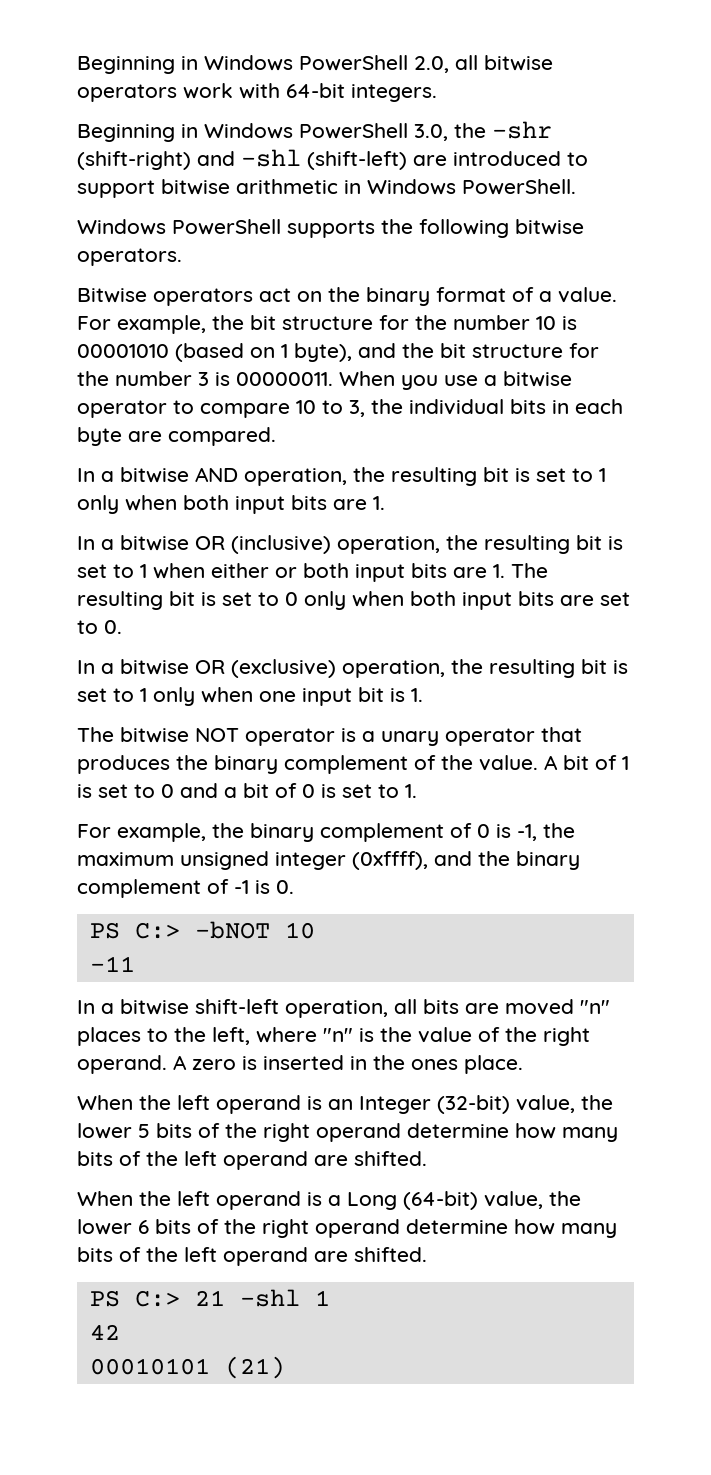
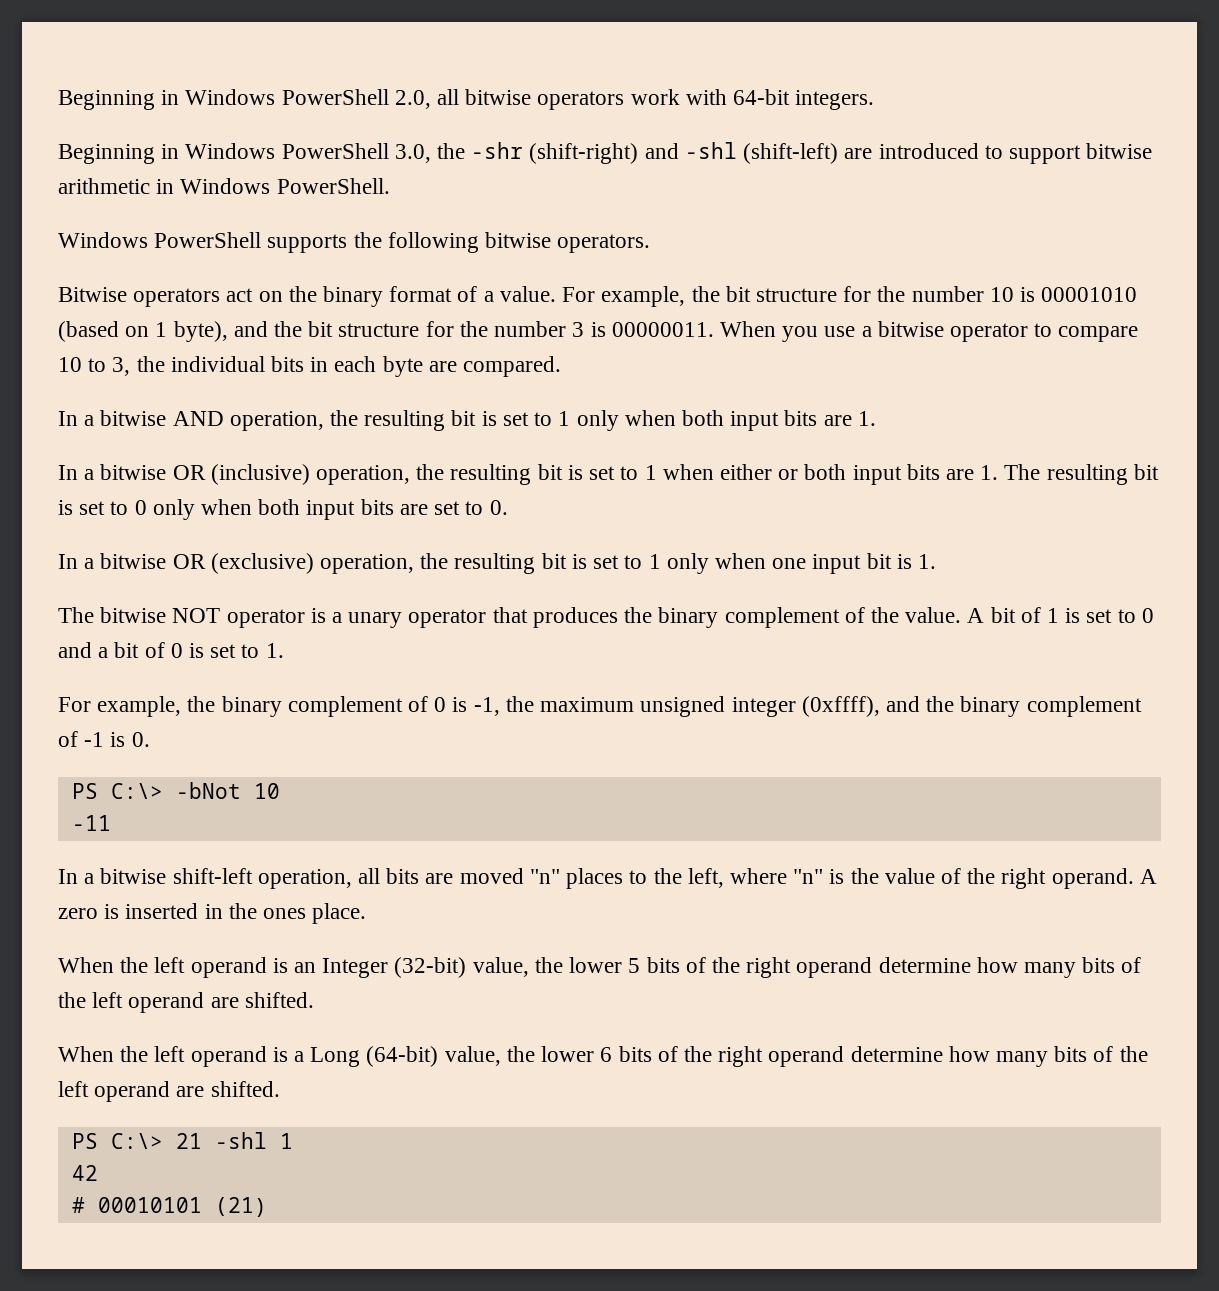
- PS C:> -bNOT 10
+ PS C:\> -bNot 10
- PS C:> 21 -shl 1
+ PS C:\> 21 -shl 1
- 00010101 (21)
+ # 00010101 (21)

